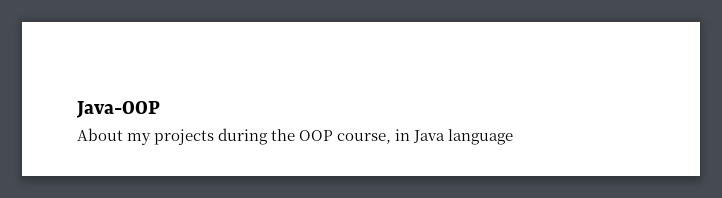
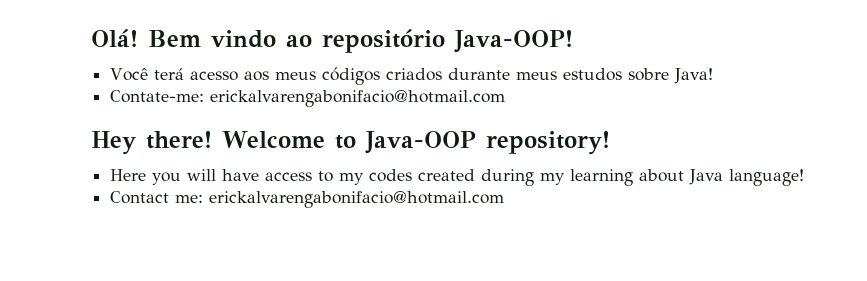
- Java-OOP
- About my projects during the OOP course, in Java language
+ Olá! Bem vindo ao repositório Java-OOP!
+ Você terá acesso aos meus códigos criados durante meus estudos sobre Java!
+ Contate-me: erickalvarengabonifacio@hotmail.com
+ Hey there! Welcome to Java-OOP repository!
+ Here you will have access to my codes created during my learning about Java language!
+ Contact me: erickalvarengabonifacio@hotmail.com

